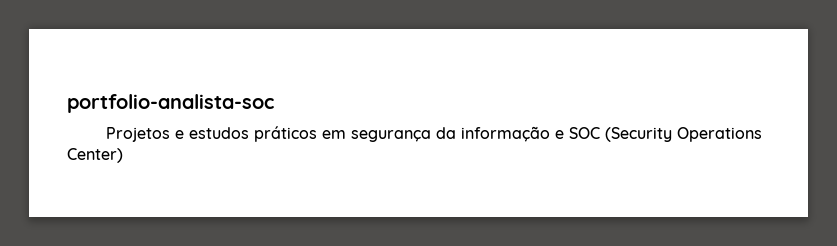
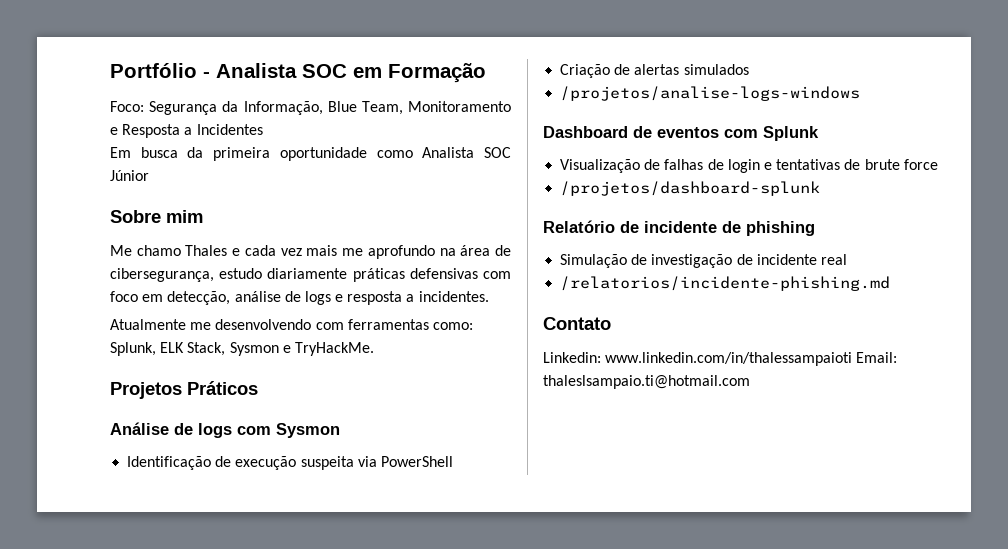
- portfolio-analista-soc
- Projetos e estudos práticos em segurança da informação e SOC (Security Operations Center)
+ Portfólio - Analista SOC em Formação
+ Foco: Segurança da Informação, Blue Team, Monitoramento e Resposta a Incidentes
+ Em busca da primeira oportunidade como Analista SOC Júnior
+ Sobre mim
+ Me chamo Thales e cada vez mais me aprofundo na área de cibersegurança, estudo diariamente práticas defensivas com foco em detecção, análise de logs e resposta a incidentes.
+ Atualmente me desenvolvendo com ferramentas como: Splunk, ELK Stack, Sysmon e TryHackMe.
+ Projetos Práticos
+ Análise de logs com Sysmon
+ Identificação de execução suspeita via PowerShell
+ Criação de alertas simulados
+ /projetos/analise-logs-windows
+ Dashboard de eventos com Splunk
+ Visualização de falhas de login e tentativas de brute force
+ /projetos/dashboard-splunk
+ Relatório de incidente de phishing
+ Simulação de investigação de incidente real
+ /relatorios/incidente-phishing.md
+ Contato
+ Linkedin: www.linkedin.com/in/thalessampaioti Email: thaleslsampaio.ti@hotmail.com

